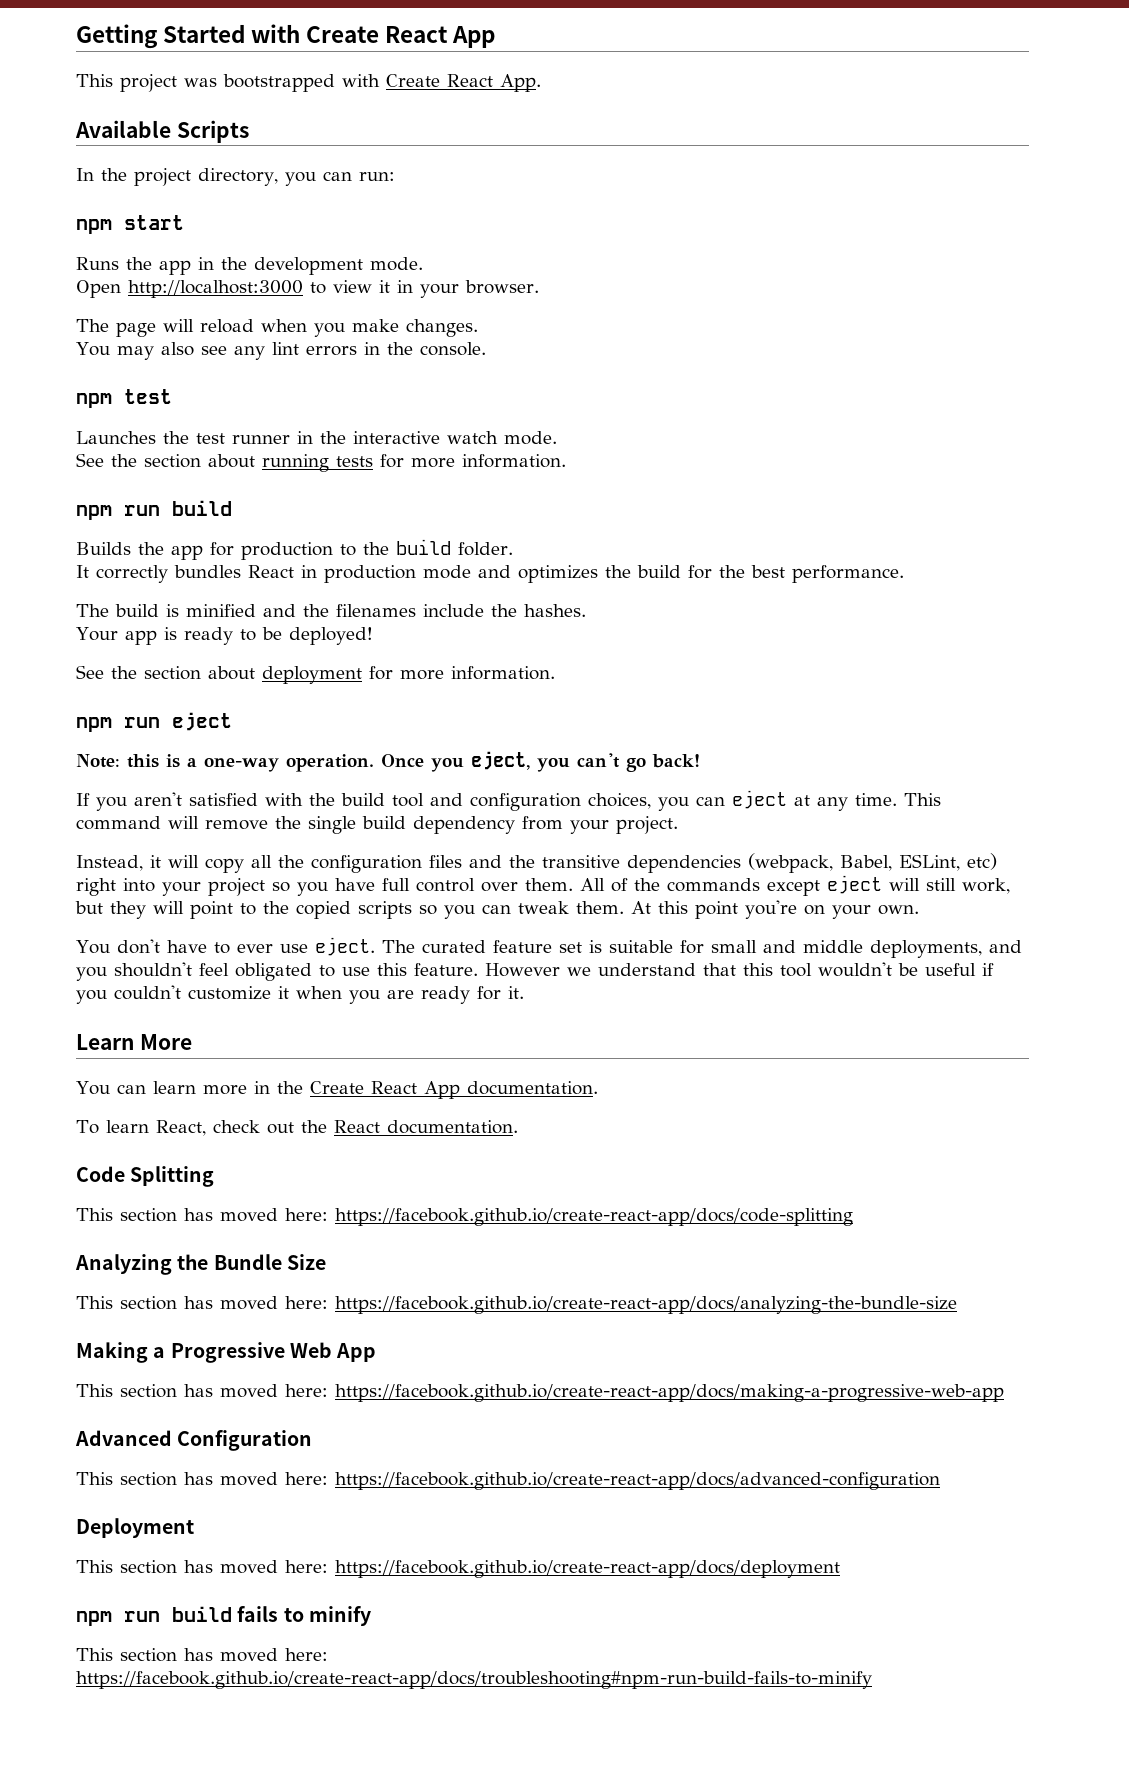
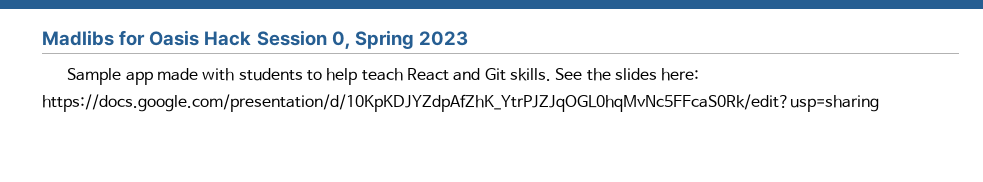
- Getting Started with Create React App
- This project was bootstrapped with Create React App.
- Available Scripts
- In the project directory, you can run:
- npm start
- Runs the app in the development mode.
- Open http://localhost:3000 to view it in your browser.
- The page will reload when you make changes.
- You may also see any lint errors in the console.
- npm test
- Launches the test runner in the interactive watch mode.
- See the section about running tests for more information.
- npm run build
- Builds the app for production to the build folder.
- It correctly bundles React in production mode and optimizes the build for the best performance.
- The build is minified and the filenames include the hashes.
- Your app is ready to be deployed!
- See the section about deployment for more information.
- npm run eject
- Note: this is a one-way operation. Once you eject, you can't go back!
- If you aren't satisfied with the build tool and configuration choices, you can eject at any time. This command will remove the single build dependency from your project.
- Instead, it will copy all the configuration files and the transitive dependencies (webpack, Babel, ESLint, etc) right into your project so you have full control over them. All of the commands except eject will still work, but they will point to the copied scripts so you can tweak them. At this point you're on your own.
- You don't have to ever use eject. The curated feature set is suitable for small and middle deployments, and you shouldn't feel obligated to use this feature. However we understand that this tool wouldn't be useful if you couldn't customize it when you are ready for it.
- Learn More
- You can learn more in the Create React App documentation.
- To learn React, check out the React documentation.
- Code Splitting
- This section has moved here: https://facebook.github.io/create-react-app/docs/code-splitting
- Analyzing the Bundle Size
- This section has moved here: https://facebook.github.io/create-react-app/docs/analyzing-the-bundle-size
- Making a Progressive Web App
- This section has moved here: https://facebook.github.io/create-react-app/docs/making-a-progressive-web-app
- Advanced Configuration
- This section has moved here: https://facebook.github.io/create-react-app/docs/advanced-configuration
- Deployment
- This section has moved here: https://facebook.github.io/create-react-app/docs/deployment
- npm run build fails to minify
- This section has moved here: https://facebook.github.io/create-react-app/docs/troubleshooting#npm-run-build-fails-to-minify
+ Madlibs for Oasis Hack Session 0, Spring 2023
+ Sample app made with students to help teach React and Git skills. See the slides here: https://docs.google.com/presentation/d/10KpKDJYZdpAfZhK_YtrPJZJqOGL0hqMvNc5FFcaS0Rk/edit?usp=sharing

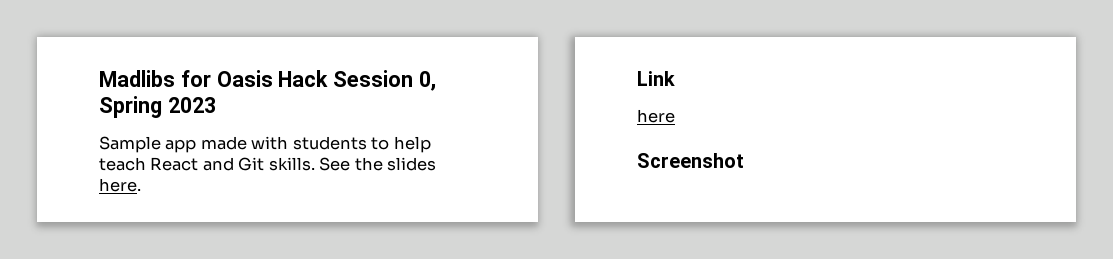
- See the slides here: https://docs.google.com/presentation/d/10KpKDJYZdpAfZhK_YtrPJZJqOGL0hqMvNc5FFcaS0Rk/edit?usp=sharing
+ See the slides here.
+ Link
+ here
+ Screenshot

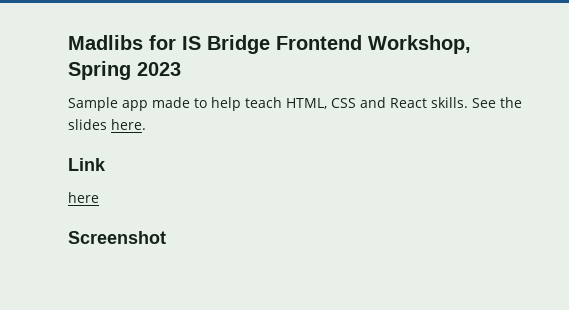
- Madlibs for Oasis Hack Session 0, Spring 2023
+ Madlibs for IS Bridge Frontend Workshop, Spring 2023
- Sample app made with students to help teach React and Git skills.
+ Sample app made to help teach HTML, CSS and React skills.

